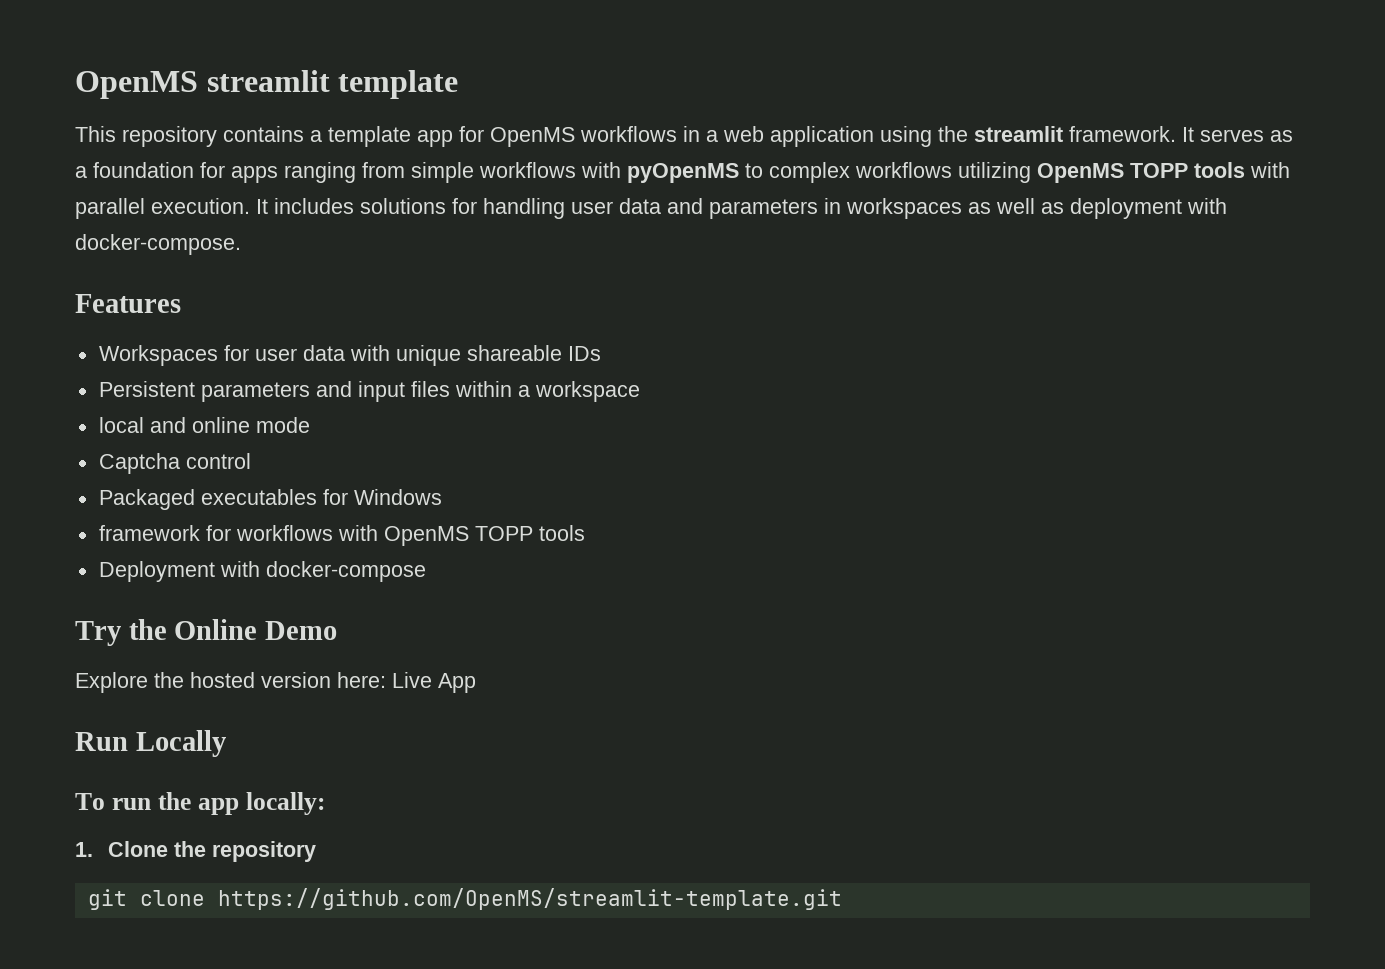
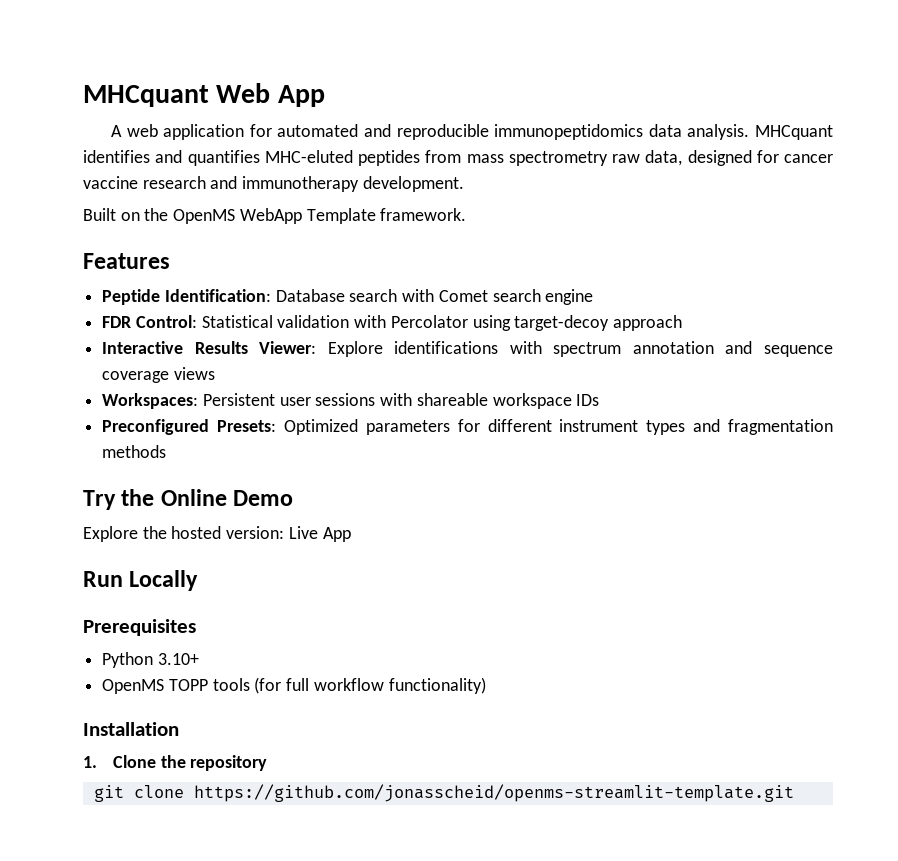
- OpenMS streamlit template
- This repository contains a template app for OpenMS workflows in a web application using the streamlit framework. It serves as a foundation for apps ranging from simple workflows with pyOpenMS to complex workflows utilizing OpenMS TOPP tools with parallel execution. It includes solutions for handling user data and parameters in workspaces as well as deployment with docker-compose.
+ MHCquant Web App
+ A web application for automated and reproducible immunopeptidomics data analysis. MHCquant identifies and quantifies MHC-eluted peptides from mass spectrometry raw data, designed for cancer vaccine research and immunotherapy development.
+ Built on the OpenMS WebApp Template framework.
  Features
- Workspaces for user data with unique shareable IDs
- Persistent parameters and input files within a workspace
- local and online mode
- Captcha control
- Packaged executables for Windows
- framework for workflows with OpenMS TOPP tools
- Deployment with docker-compose
+ Peptide Identification: Database search with Comet search engine
+ FDR Control: Statistical validation with Percolator using target-decoy approach
+ Interactive Results Viewer: Explore identifications with spectrum annotation and sequence coverage views
+ Workspaces: Persistent user sessions with shareable workspace IDs
+ Preconfigured Presets: Optimized parameters for different instrument types and fragmentation methods
- Explore the hosted version here: Live App
+ Explore the hosted version: Live App
- To run the app locally:
+ Prerequisites
+ Python 3.10+
+ OpenMS TOPP tools (for full workflow functionality)
+ Installation
- git clone https://github.com/OpenMS/streamlit-template.git
+ git clone https://github.com/jonasscheid/openms-streamlit-template.git

